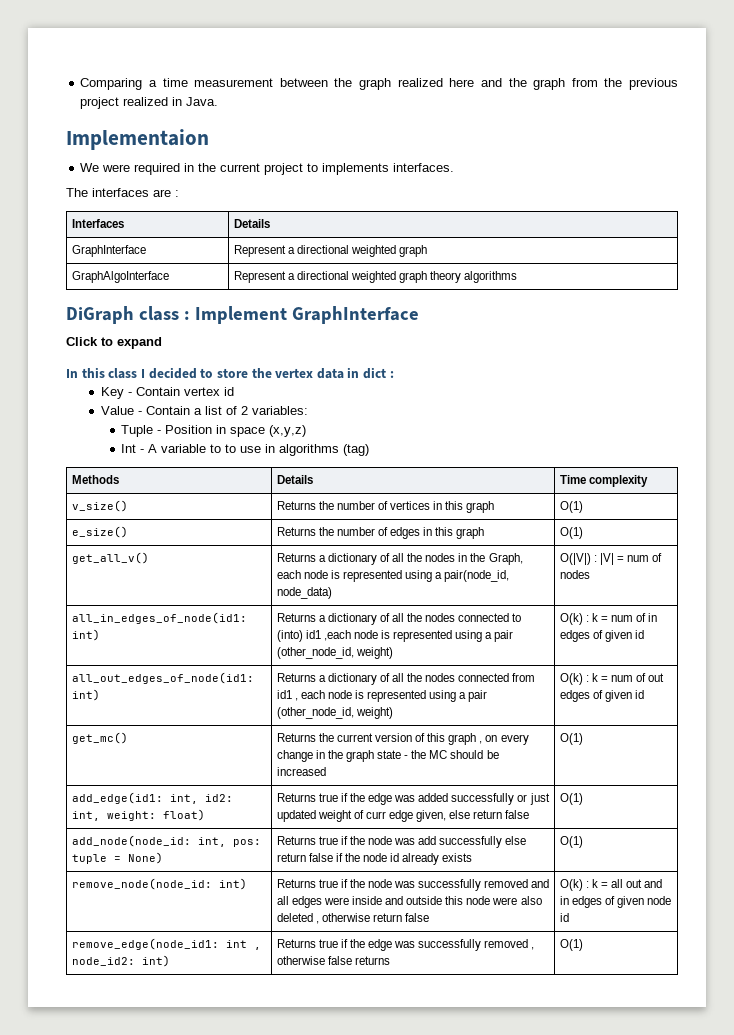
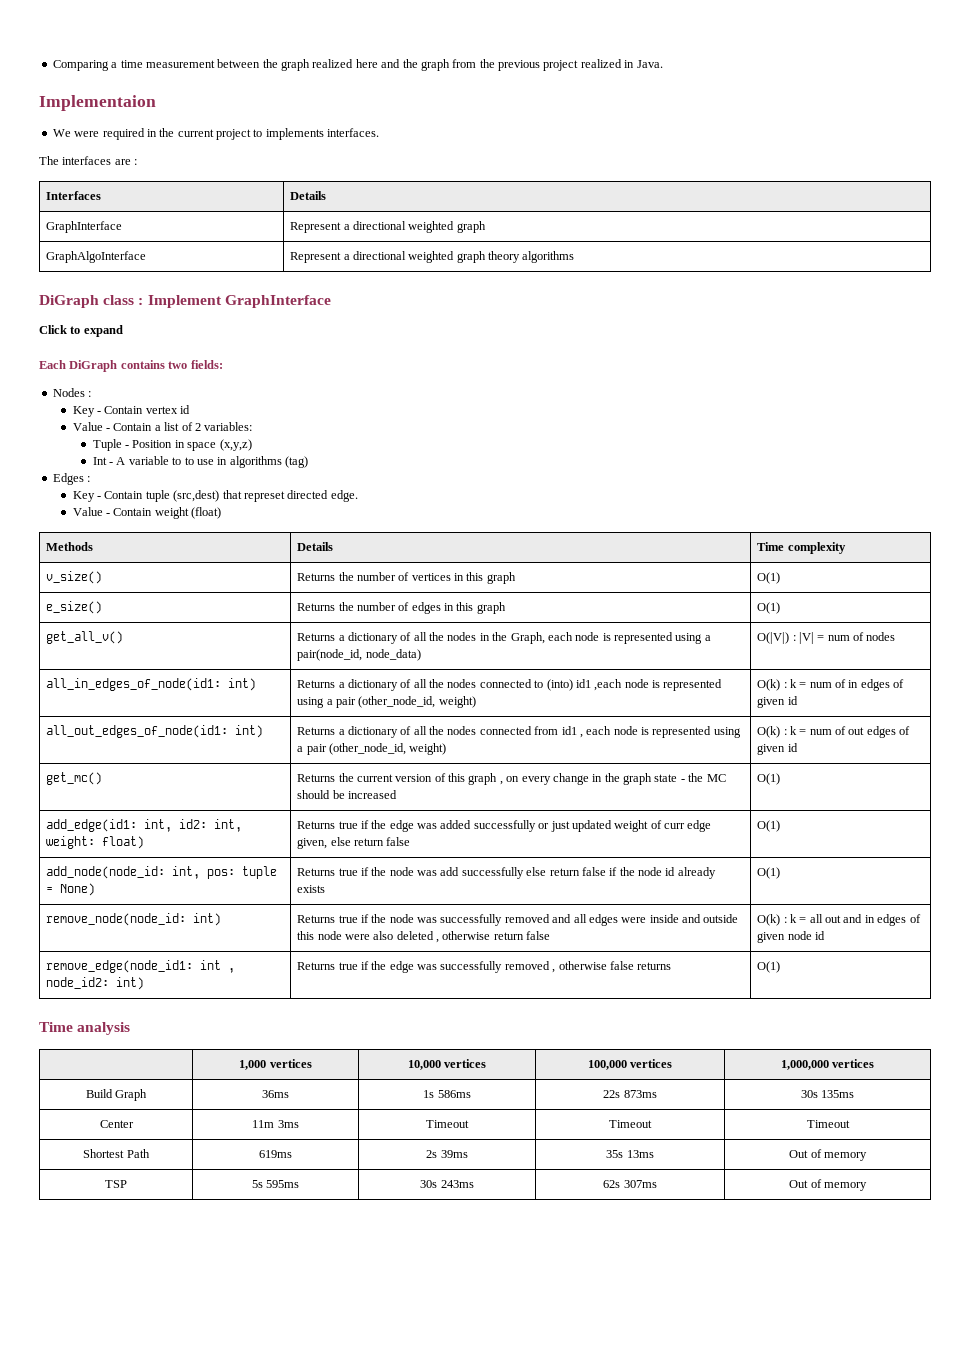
- In this class I decided to store the vertex data in dict :
+ Each DiGraph contains two fields:
+ Nodes :
+ Edges :
+ Key - Contain tuple (src,dest) that represet directed edge.
+ Value - Contain weight (float)
+ Time analysis
+ | 1,000 vertices | 10,000 vertices | 100,000 vertices | 1,000,000 vertices
+ Build Graph | 36ms | 1s 586ms | 22s 873ms | 30s 135ms
+ Center | 11m 3ms | Timeout | Timeout | Timeout
+ Shortest Path | 619ms | 2s 39ms | 35s 13ms | Out of memory
+ TSP | 5s 595ms | 30s 243ms | 62s 307ms | Out of memory

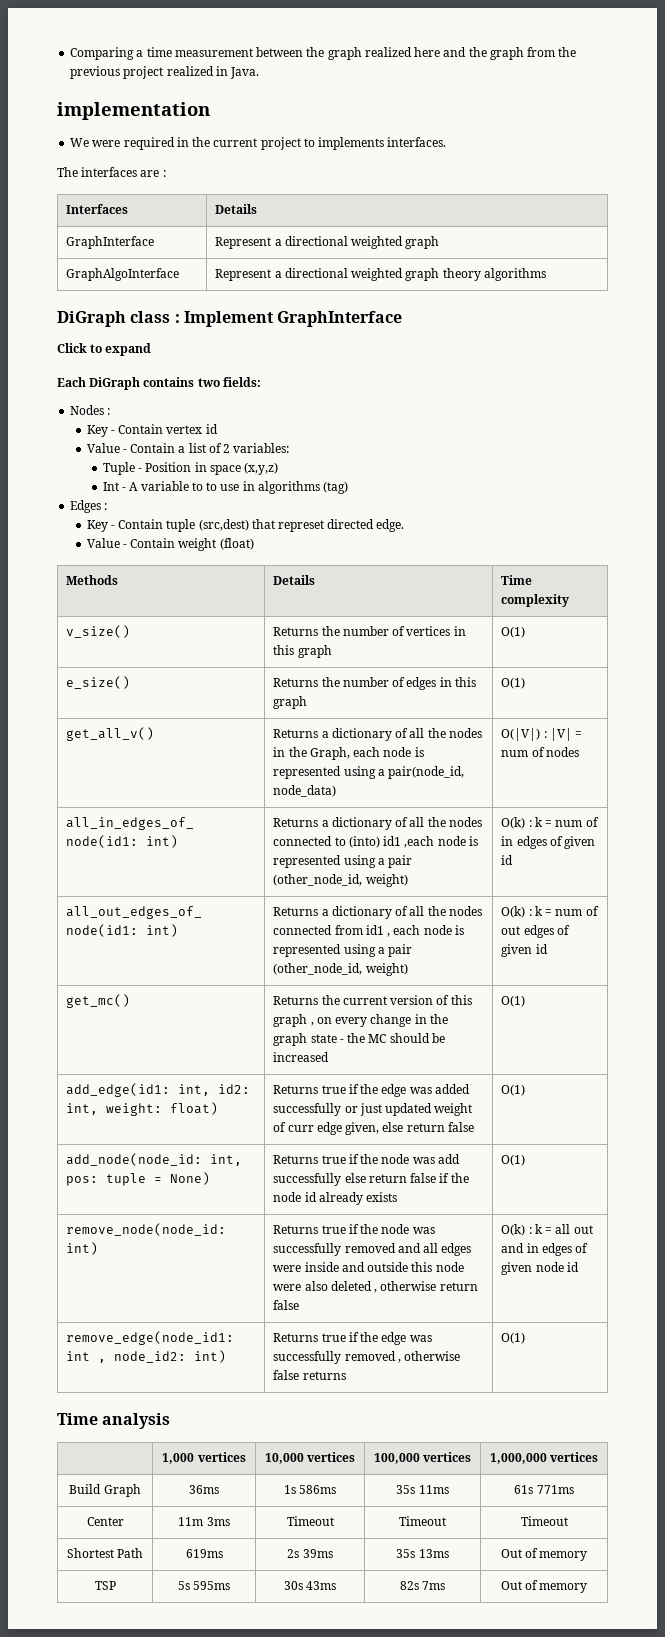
- Implementaion
+ implementation
- Build Graph | 36ms | 1s 586ms | 22s 873ms | 30s 135ms
+ Build Graph | 36ms | 1s 586ms | 35s 11ms | 61s 771ms
- TSP | 5s 595ms | 30s 243ms | 62s 307ms | Out of memory
+ TSP | 5s 595ms | 30s 43ms | 82s 7ms | Out of memory

